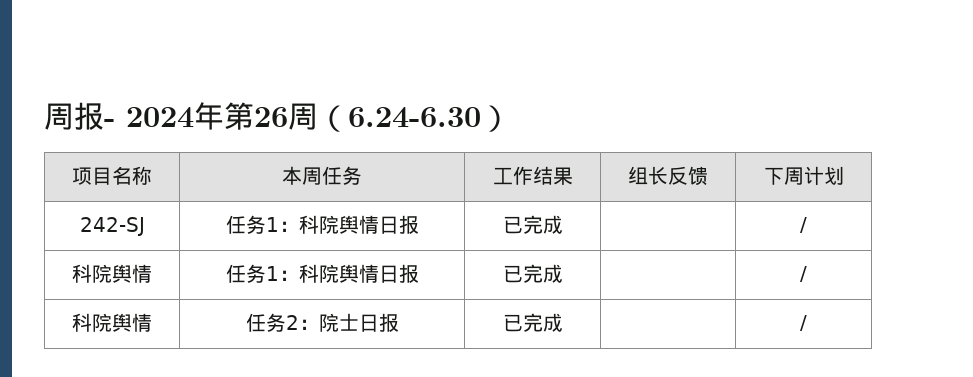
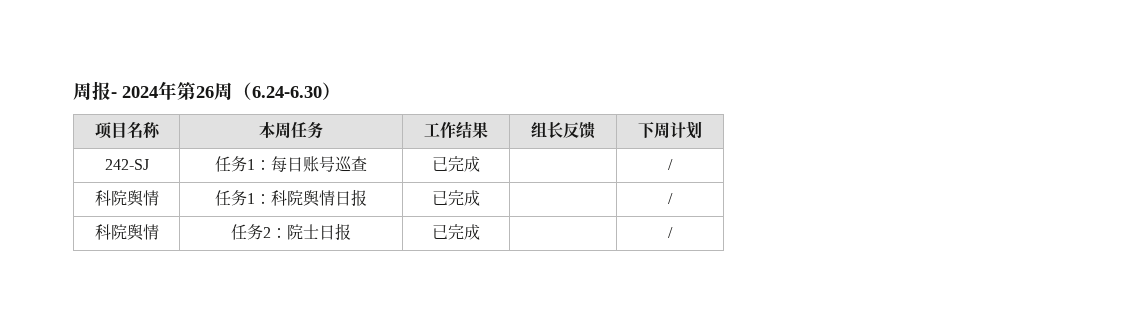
- 242-SJ | 任务1：科院舆情日报 | 已完成 | | /
+ 242-SJ | 任务1：每日账号巡查 | 已完成 | | /

